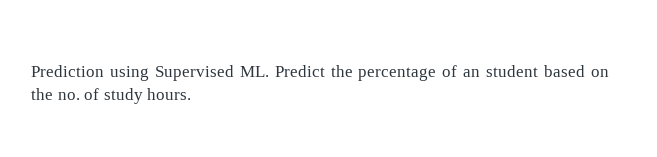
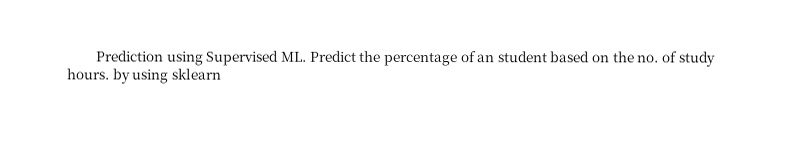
- Prediction using Supervised ML. Predict the percentage of an student based on the no. of study hours.
+ Prediction using Supervised ML. Predict the percentage of an student based on the no. of study hours. by using sklearn

